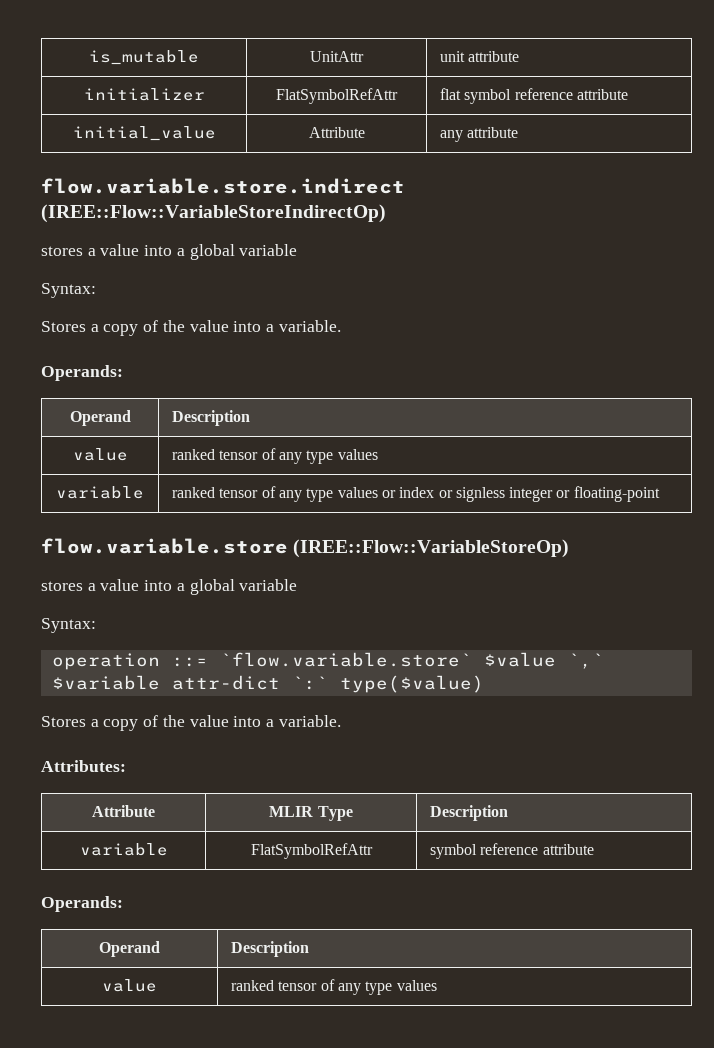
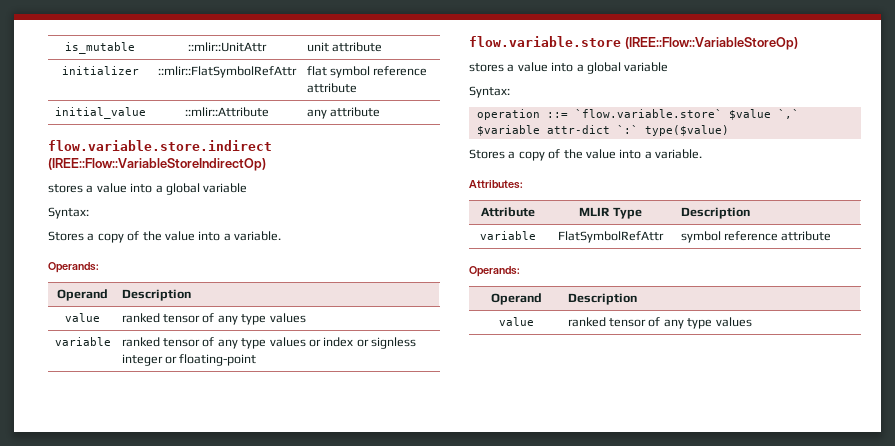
- is_mutable | UnitAttr | unit attribute
+ is_mutable | ::mlir::UnitAttr | unit attribute
- initializer | FlatSymbolRefAttr | flat symbol reference attribute
+ initializer | ::mlir::FlatSymbolRefAttr | flat symbol reference attribute
- initial_value | Attribute | any attribute
+ initial_value | ::mlir::Attribute | any attribute

